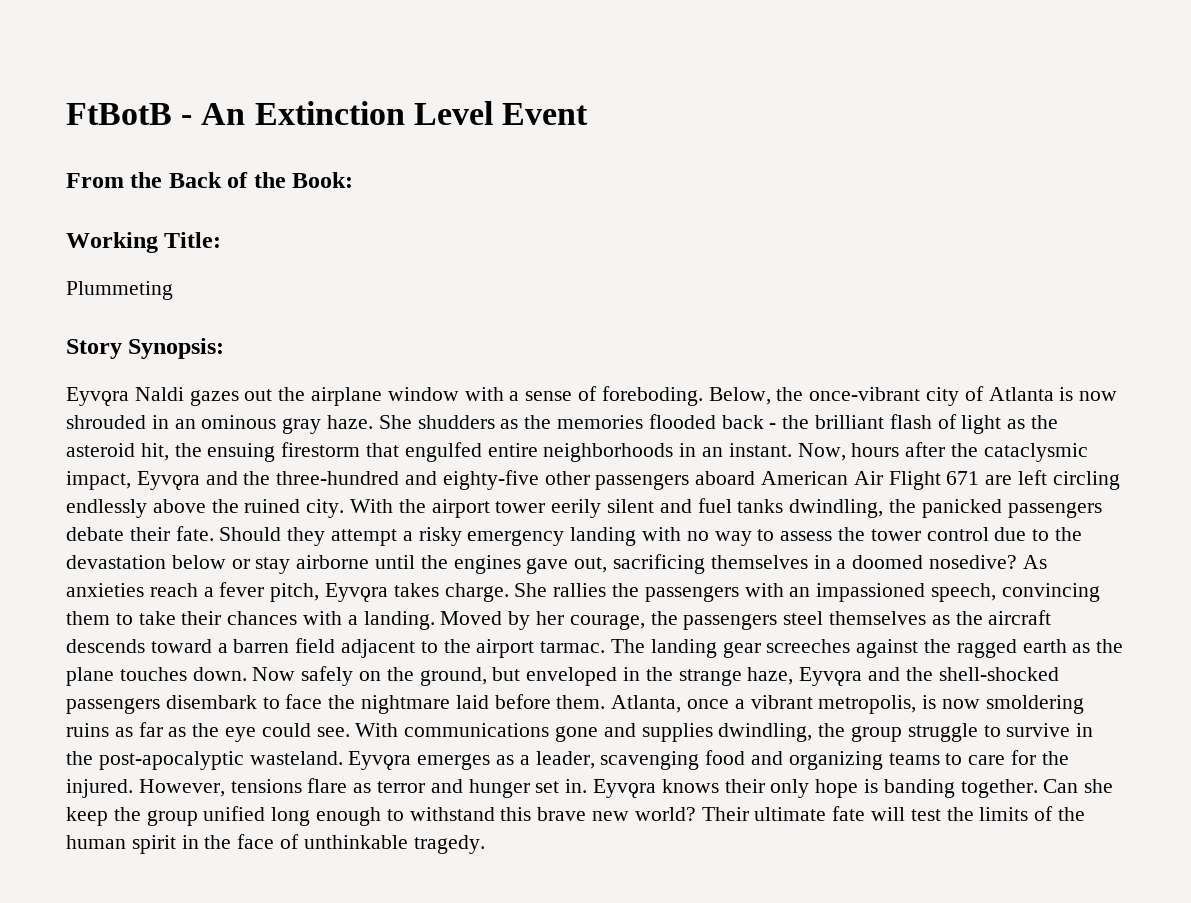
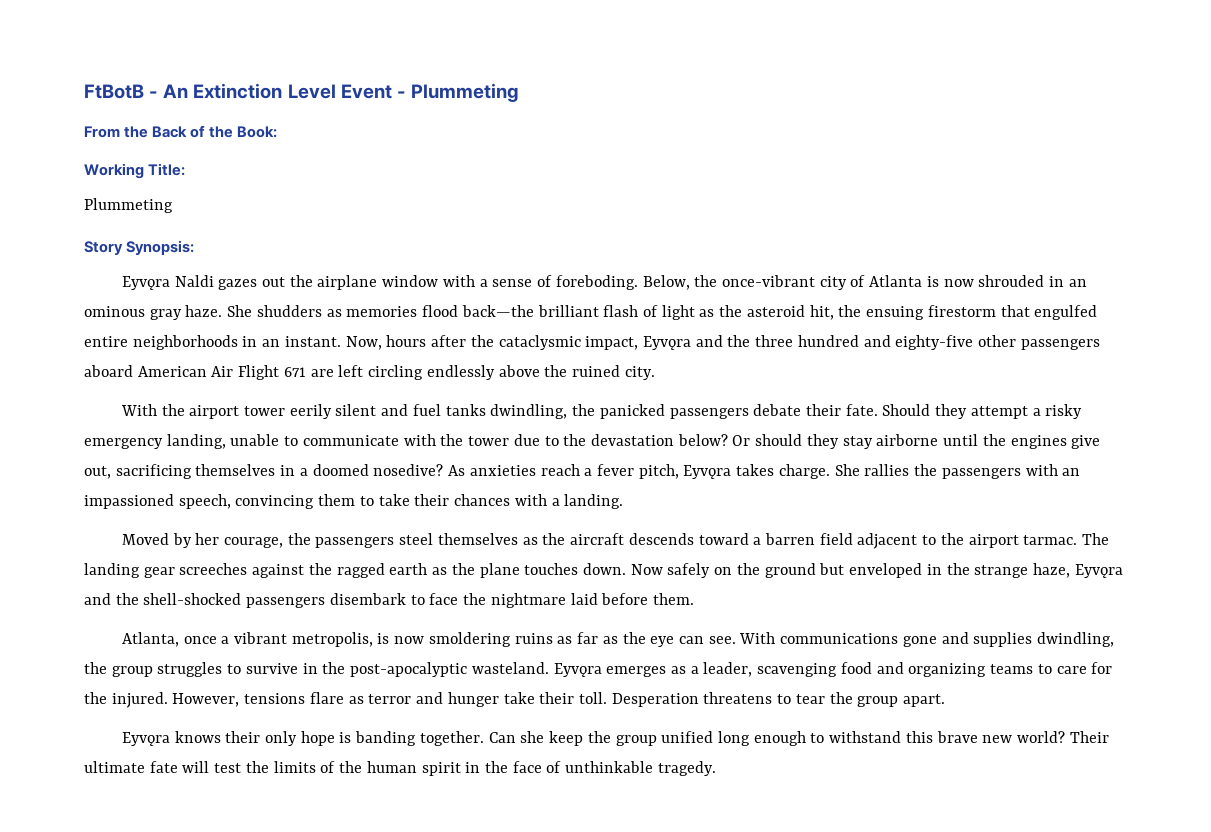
- FtBotB - An Extinction Level Event
+ FtBotB - An Extinction Level Event - Plummeting
- She shudders as the memories flooded back - the brilliant flash of light as the asteroid hit, the ensuing firestorm that engulfed entire neighborhoods in an instant.
+ She shudders as memories flood back—the brilliant flash of light as the asteroid hit, the ensuing firestorm that engulfed entire neighborhoods in an instant.
- Now, hours after the cataclysmic impact, Eyvǫra and the three-hundred and eighty-five other passengers aboard American Air Flight 671 are left circling endlessly above the ruined city. With the airport tower eerily silent and fuel tanks dwindling, the panicked passengers debate their fate.
+ Now, hours after the cataclysmic impact, Eyvǫra and the three hundred and eighty-five other passengers aboard American Air Flight 671 are left circling endlessly above the ruined city.
+ With the airport tower eerily silent and fuel tanks dwindling, the panicked passengers debate their fate.
- Should they attempt a risky emergency landing with no way to assess the tower control due to the devastation below or stay airborne until the engines gave out, sacrificing themselves in a doomed nosedive?
+ Should they attempt a risky emergency landing, unable to communicate with the tower due to the devastation below? Or should they stay airborne until the engines give out, sacrificing themselves in a doomed nosedive?
- She rallies the passengers with an impassioned speech, convincing them to take their chances with a landing. Moved by her courage, the passengers steel themselves as the aircraft descends toward a barren field adjacent to the airport tarmac.
+ She rallies the passengers with an impassioned speech, convincing them to take their chances with a landing.
+ Moved by her courage, the passengers steel themselves as the aircraft descends toward a barren field adjacent to the airport tarmac.
- Now safely on the ground, but enveloped in the strange haze, Eyvǫra and the shell-shocked passengers disembark to face the nightmare laid before them. Atlanta, once a vibrant metropolis, is now smoldering ruins as far as the eye could see.
+ Now safely on the ground but enveloped in the strange haze, Eyvǫra and the shell-shocked passengers disembark to face the nightmare laid before them.
+ Atlanta, once a vibrant metropolis, is now smoldering ruins as far as the eye can see.
- With communications gone and supplies dwindling, the group struggle to survive in the post-apocalyptic wasteland.
+ With communications gone and supplies dwindling, the group struggles to survive in the post-apocalyptic wasteland.
- However, tensions flare as terror and hunger set in. Eyvǫra knows their only hope is banding together.
+ However, tensions flare as terror and hunger take their toll. Desperation threatens to tear the group apart.
+ Eyvǫra knows their only hope is banding together.

